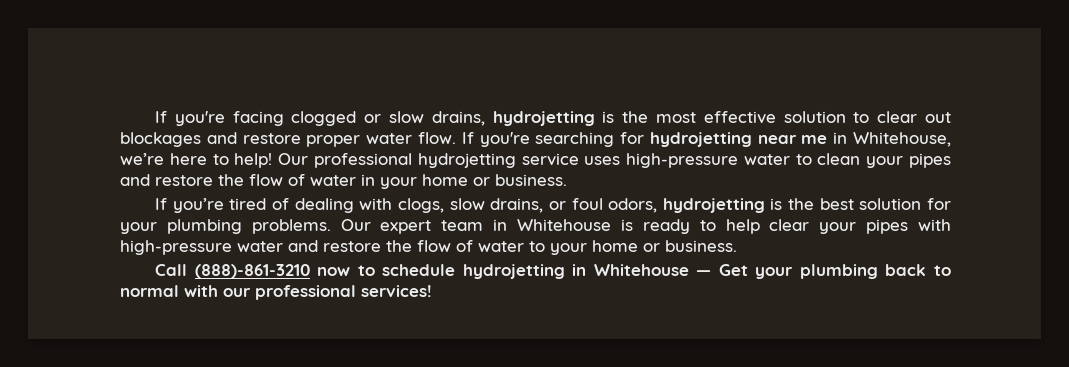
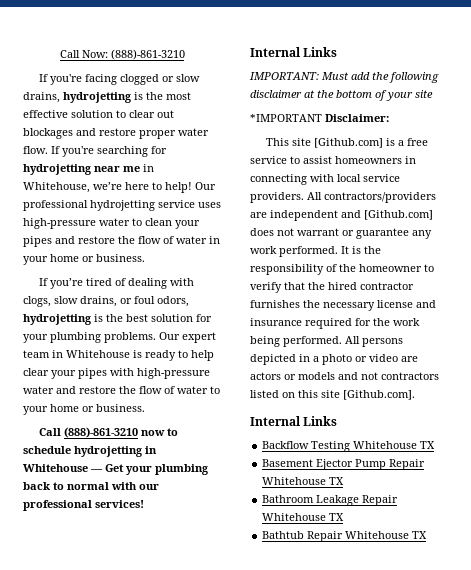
+ Call Now: (888)-861-3210
  Call (888)-861-3210 now to schedule hydrojetting in Whitehouse — Get your plumbing back to normal with our professional services!
+ Internal Links
+ IMPORTANT: Must add the following disclaimer at the bottom of your site
+ *IMPORTANT Disclaimer:
+ This site [Github.com] is a free service to assist homeowners in connecting with local service providers. All contractors/providers are independent and [Github.com] does not warrant or guarantee any work performed. It is the responsibility of the homeowner to verify that the hired contractor furnishes the necessary license and insurance required for the work being performed. All persons depicted in a photo or video are actors or models and not contractors listed on this site [Github.com].
+ Internal Links
+ Backflow Testing Whitehouse TX
+ Basement Ejector Pump Repair Whitehouse TX
+ Bathroom Leakage Repair Whitehouse TX
+ Bathtub Repair Whitehouse TX

